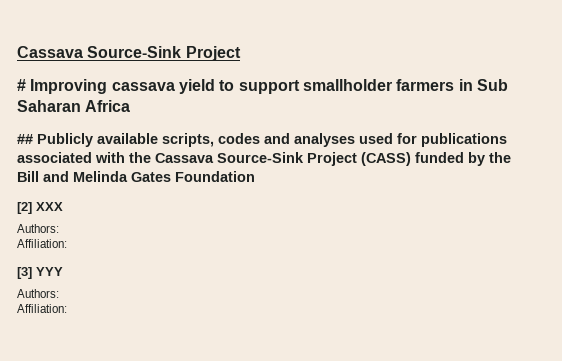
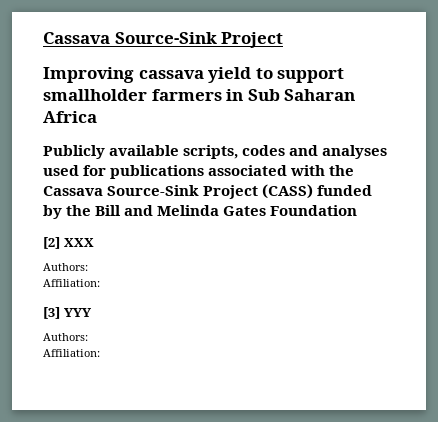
- # Improving cassava yield to support smallholder farmers in Sub Saharan Africa
+ Improving cassava yield to support smallholder farmers in Sub Saharan Africa
- ## Publicly available scripts, codes and analyses used for publications associated with the Cassava Source-Sink Project (CASS) funded by the Bill and Melinda Gates Foundation
+ Publicly available scripts, codes and analyses used for publications associated with the Cassava Source-Sink Project (CASS) funded by the Bill and Melinda Gates Foundation

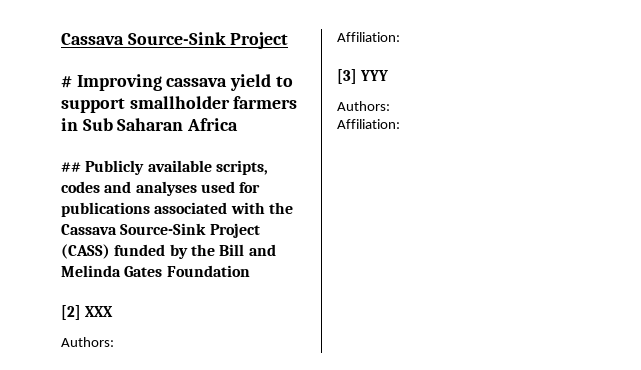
- Improving cassava yield to support smallholder farmers in Sub Saharan Africa
+ # Improving cassava yield to support smallholder farmers in Sub Saharan Africa
- Publicly available scripts, codes and analyses used for publications associated with the Cassava Source-Sink Project (CASS) funded by the Bill and Melinda Gates Foundation
+ ## Publicly available scripts, codes and analyses used for publications associated with the Cassava Source-Sink Project (CASS) funded by the Bill and Melinda Gates Foundation

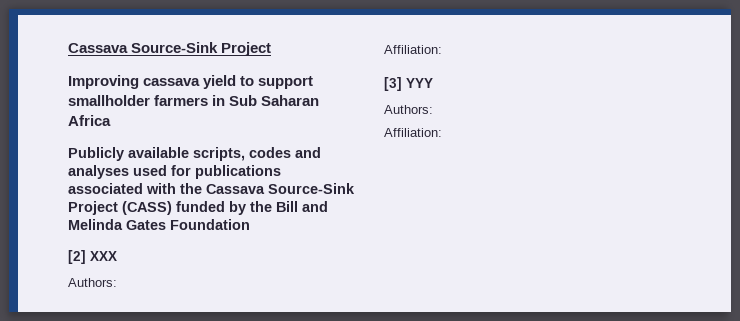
- # Improving cassava yield to support smallholder farmers in Sub Saharan Africa
+ Improving cassava yield to support smallholder farmers in Sub Saharan Africa
- ## Publicly available scripts, codes and analyses used for publications associated with the Cassava Source-Sink Project (CASS) funded by the Bill and Melinda Gates Foundation
+ Publicly available scripts, codes and analyses used for publications associated with the Cassava Source-Sink Project (CASS) funded by the Bill and Melinda Gates Foundation

